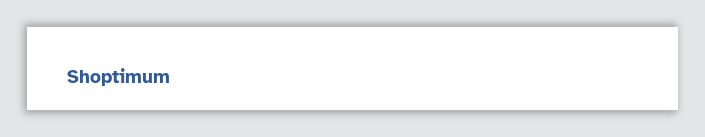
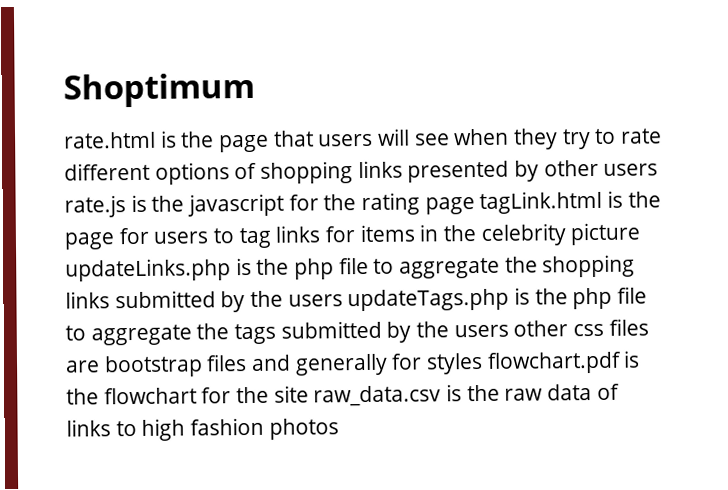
+ rate.html is the page that users will see when they try to rate different options of shopping links presented by other users rate.js is the javascript for the rating page tagLink.html is the page for users to tag links for items in the celebrity picture updateLinks.php is the php file to aggregate the shopping links submitted by the users updateTags.php is the php file to aggregate the tags submitted by the users other css files are bootstrap files and generally for styles flowchart.pdf is the flowchart for the site raw_data.csv is the raw data of links to high fashion photos

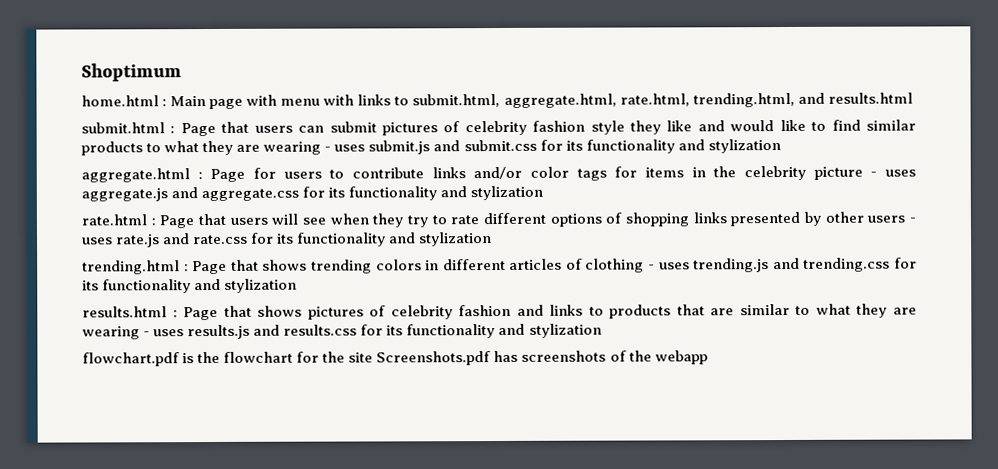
- rate.html is the page that users will see when they try to rate different options of shopping links presented by other users rate.js is the javascript for the rating page tagLink.html is the page for users to tag links for items in the celebrity picture updateLinks.php is the php file to aggregate the shopping links submitted by the users updateTags.php is the php file to aggregate the tags submitted by the users other css files are bootstrap files and generally for styles flowchart.pdf is the flowchart for the site raw_data.csv is the raw data of links to high fashion photos
+ home.html : Main page with menu with links to submit.html, aggregate.html, rate.html, trending.html, and results.html
+ submit.html : Page that users can submit pictures of celebrity fashion style they like and would like to find similar products to what they are wearing - uses submit.js and submit.css for its functionality and stylization
+ aggregate.html : Page for users to contribute links and/or color tags for items in the celebrity picture - uses aggregate.js and aggregate.css for its functionality and stylization
+ rate.html : Page that users will see when they try to rate different options of shopping links presented by other users - uses rate.js and rate.css for its functionality and stylization
+ trending.html : Page that shows trending colors in different articles of clothing - uses trending.js and trending.css for its functionality and stylization
+ results.html : Page that shows pictures of celebrity fashion and links to products that are similar to what they are wearing - uses results.js and results.css for its functionality and stylization
+ flowchart.pdf is the flowchart for the site Screenshots.pdf has screenshots of the webapp

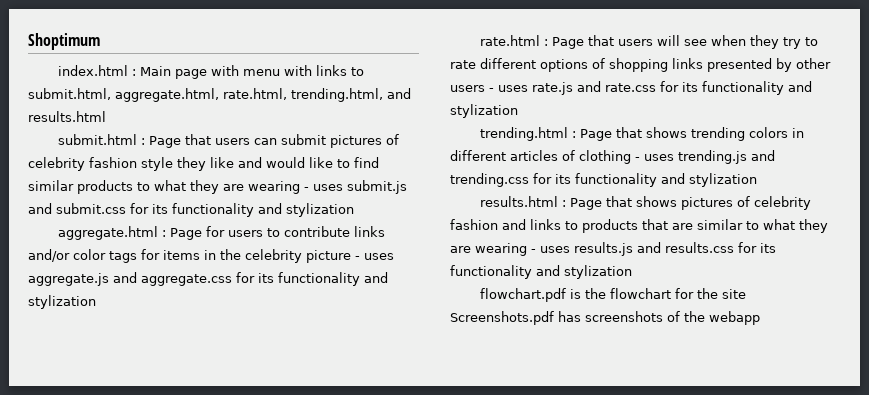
- home.html : Main page with menu with links to submit.html, aggregate.html, rate.html, trending.html, and results.html
+ index.html : Main page with menu with links to submit.html, aggregate.html, rate.html, trending.html, and results.html

